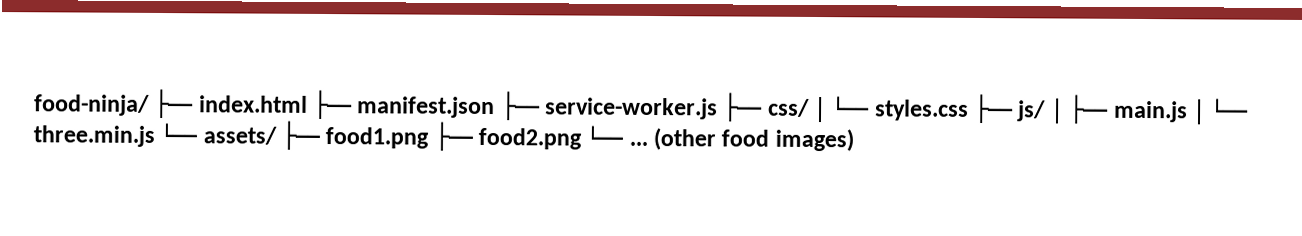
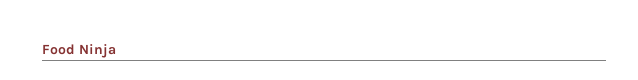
- food-ninja/ ├── index.html ├── manifest.json ├── service-worker.js ├── css/ │ └── styles.css ├── js/ │ ├── main.js │ └── three.min.js └── assets/ ├── food1.png ├── food2.png └── ... (other food images)
+ Food Ninja

